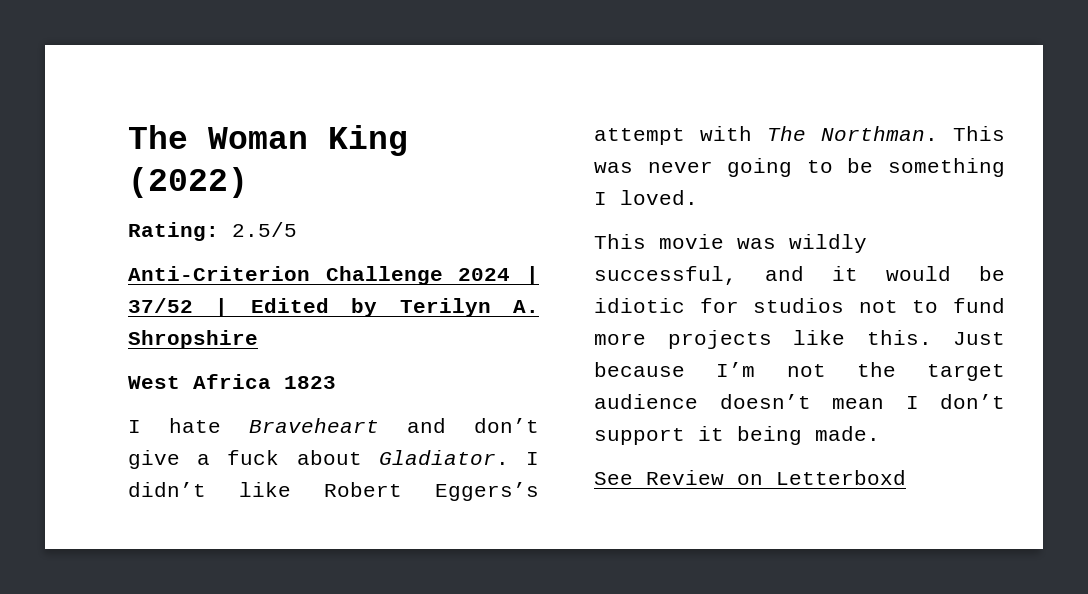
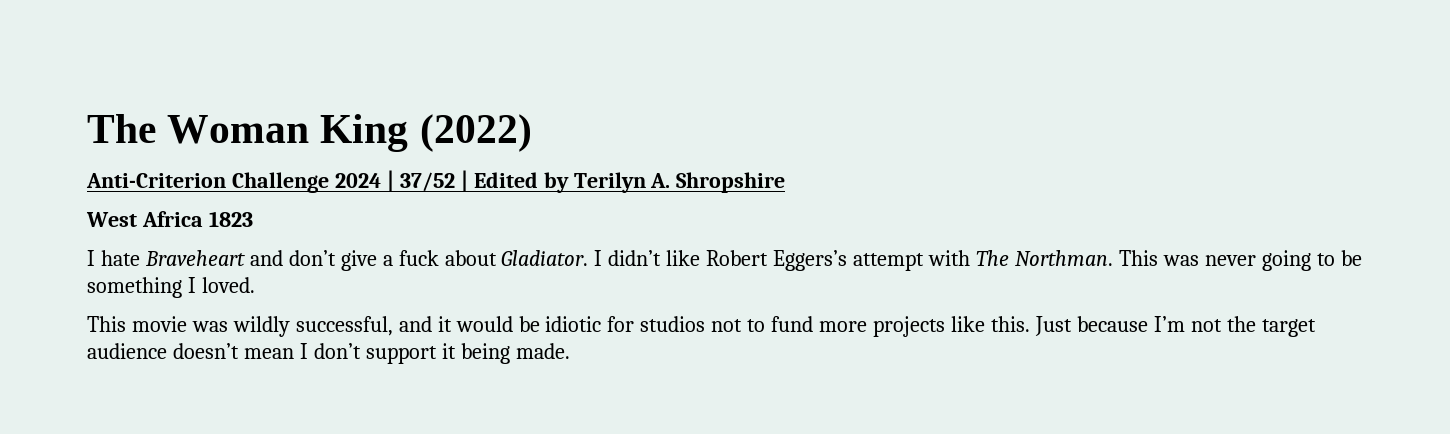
- Rating: 2.5/5
- See Review on Letterboxd

